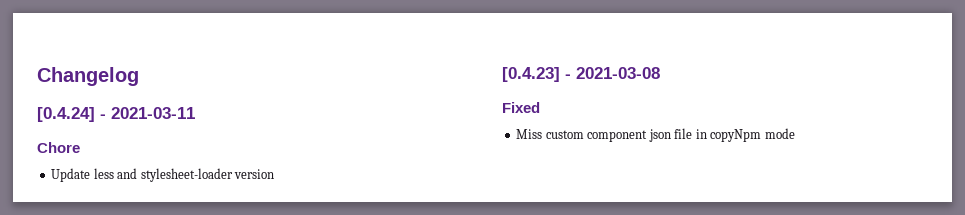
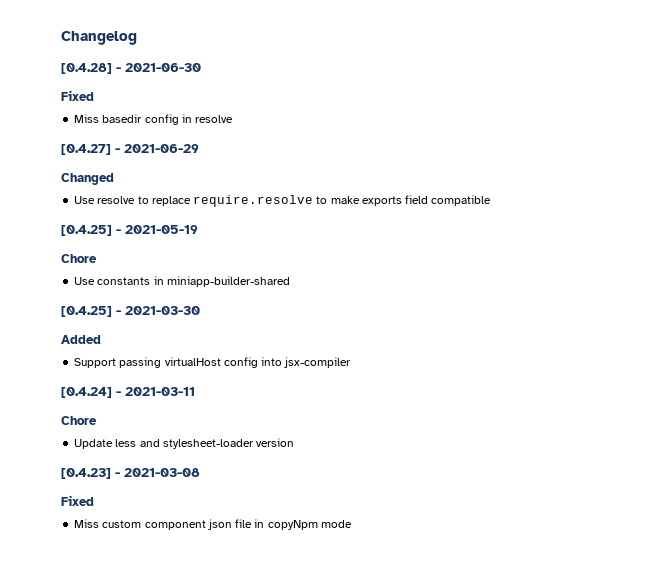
+ [0.4.28] - 2021-06-30
+ Fixed
+ Miss basedir config in resolve
+ [0.4.27] - 2021-06-29
+ Changed
+ Use resolve to replace require.resolve to make exports field compatible
+ [0.4.25] - 2021-05-19
+ Chore
+ Use constants in miniapp-builder-shared
+ [0.4.25] - 2021-03-30
+ Added
+ Support passing virtualHost config into jsx-compiler

